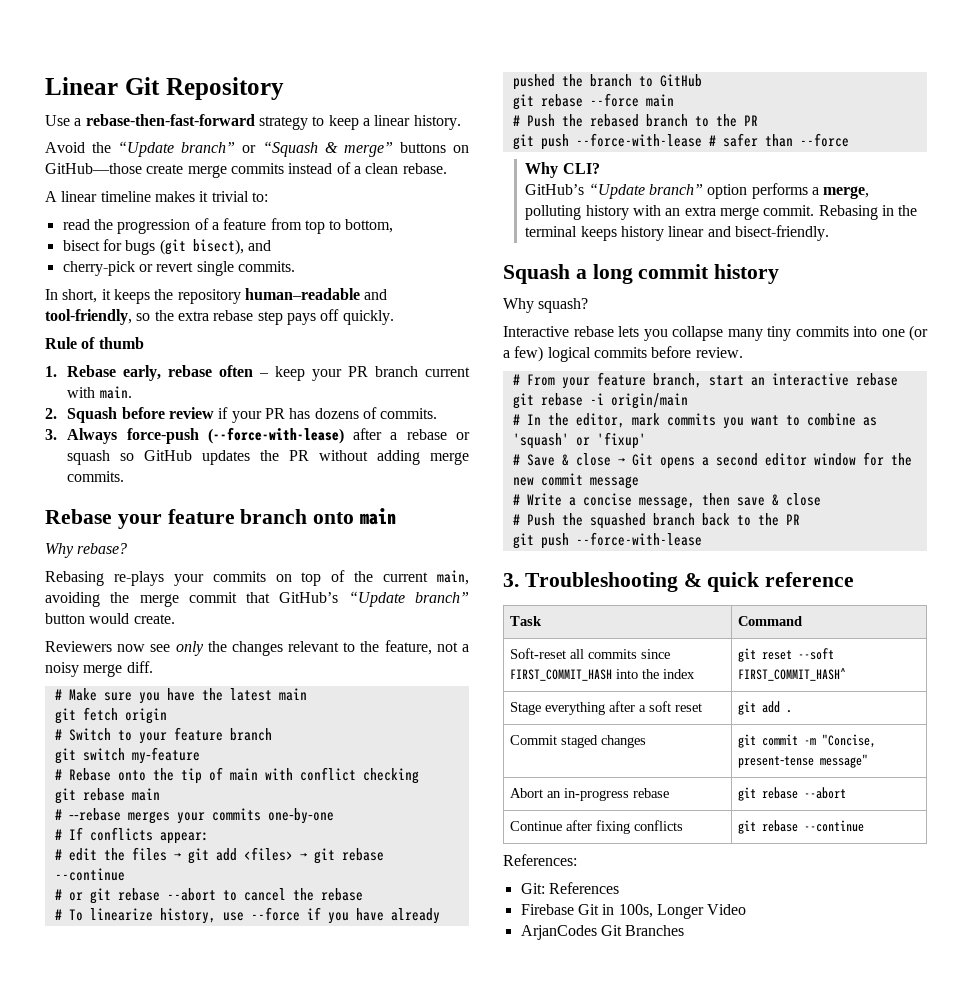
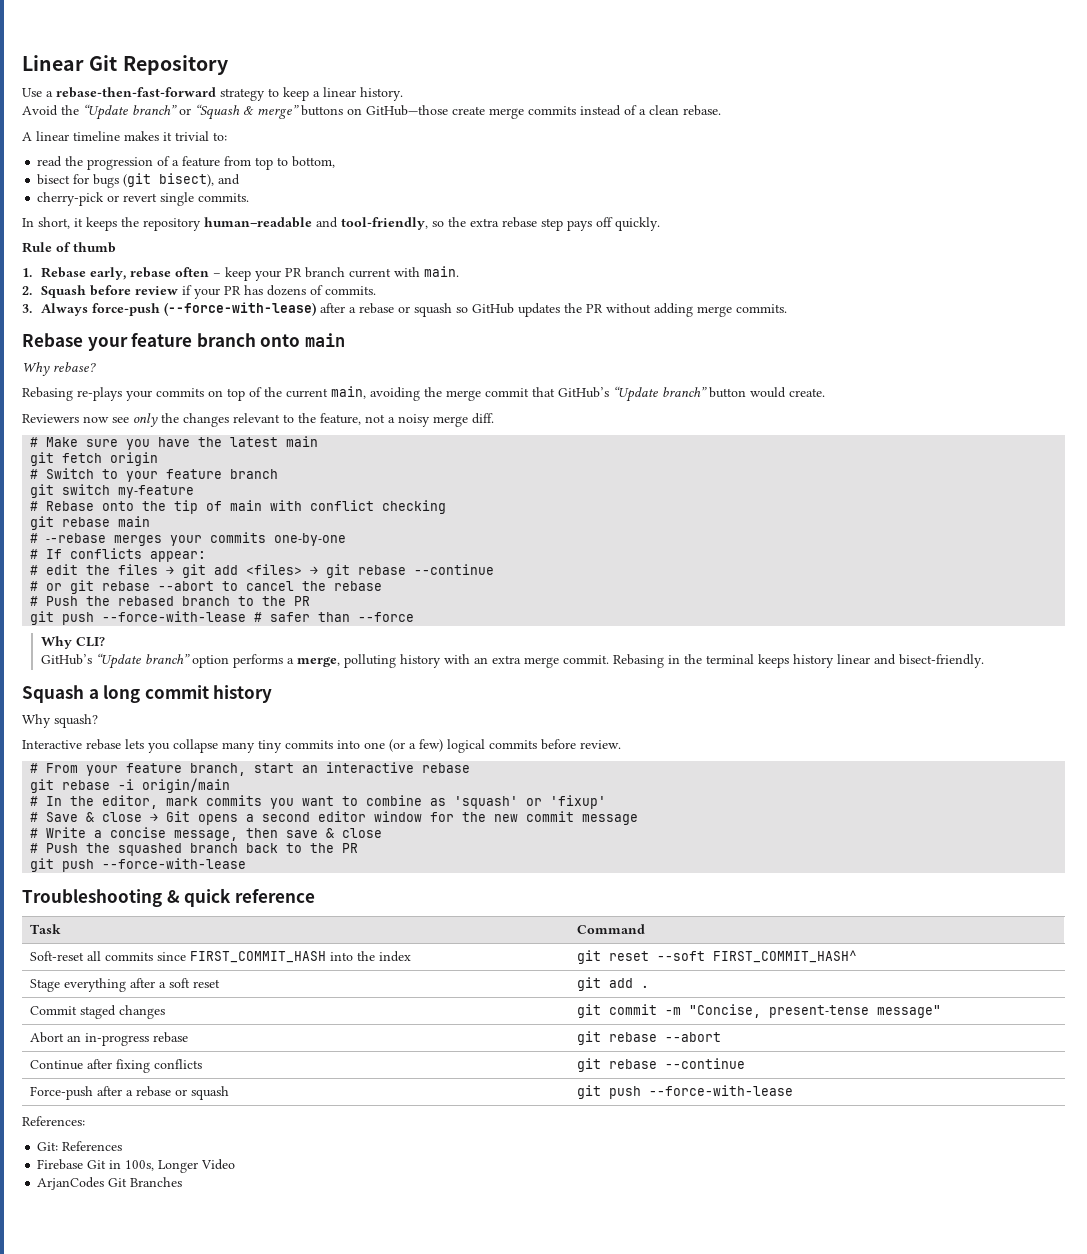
- # To linearize history, use --force if you have already pushed the branch to GitHub
- git rebase --force main
- 3. Troubleshooting & quick reference
+ Troubleshooting & quick reference
+ Force‑push after a rebase or squash | git push --force-with-lease

